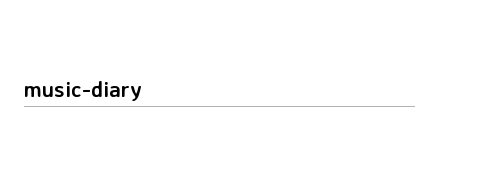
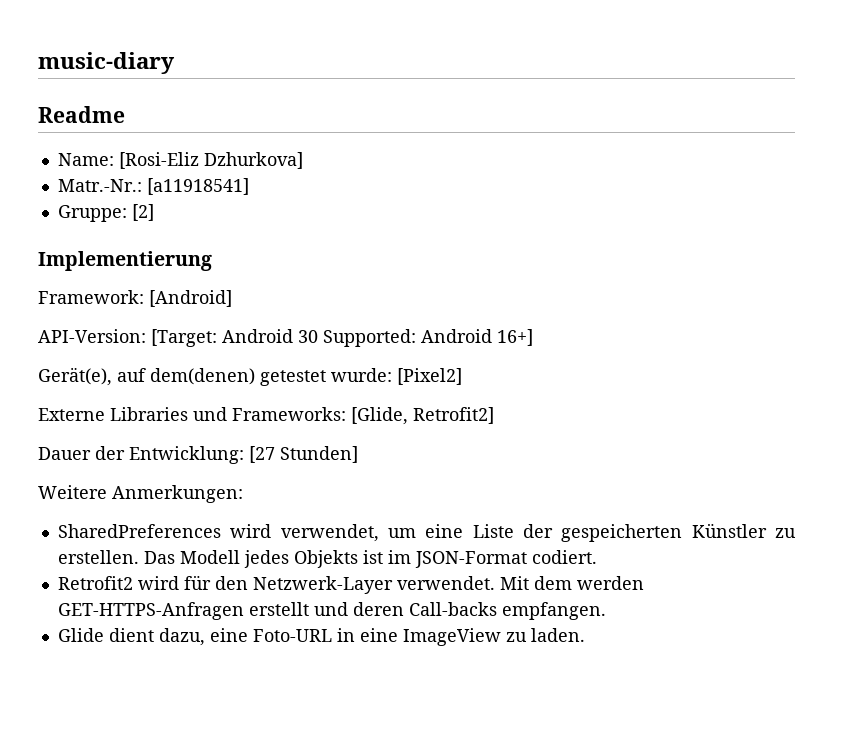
+ Readme
+ Name: [Rosi-Eliz Dzhurkova]
+ Matr.-Nr.: [a11918541]
+ Gruppe: [2]
+ Implementierung
+ Framework: [Android]
+ API-Version: [Target: Android 30 Supported: Android 16+]
+ Gerät(e), auf dem(denen) getestet wurde: [Pixel2]
+ Externe Libraries und Frameworks: [Glide, Retrofit2]
+ Dauer der Entwicklung: [27 Stunden]
+ Weitere Anmerkungen:
+ SharedPreferences wird verwendet, um eine Liste der gespeicherten Künstler zu erstellen. Das Modell jedes Objekts ist im JSON-Format codiert.
+ Retrofit2 wird für den Netzwerk-Layer verwendet. Mit dem werden GET-HTTPS-Anfragen erstellt und deren Call-backs empfangen.
+ Glide dient dazu, eine Foto-URL in eine ImageView zu laden.

